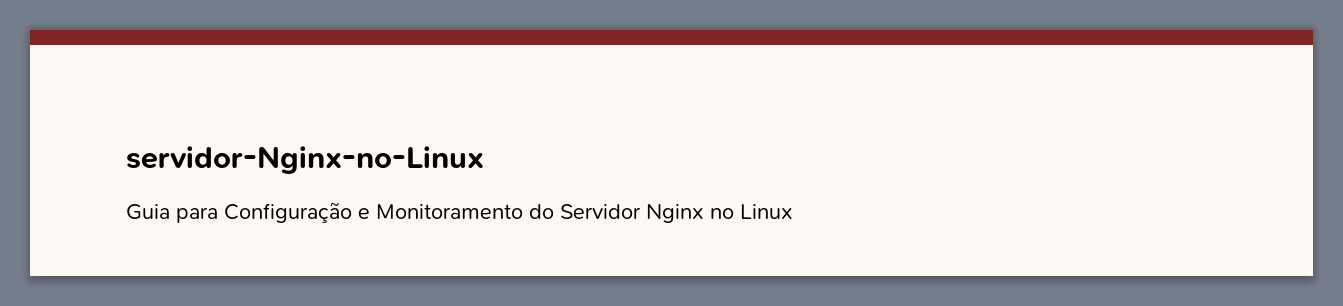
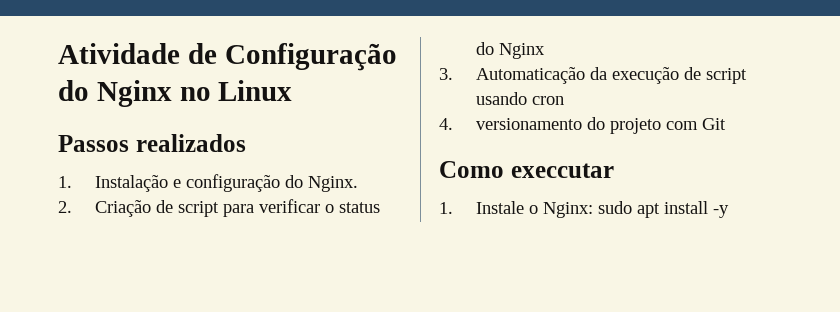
- servidor-Nginx-no-Linux
- Guia para Configuração e Monitoramento do Servidor Nginx no Linux
+ Atividade de Configuração do Nginx no Linux
+ Passos realizados
+ 1. Instalação e configuração do Nginx.
+ 2. Criação de script para verificar o status do Nginx
+ 3. Automaticação da execução de script usando cron
+ 4. versionamento do projeto com Git
+ Como execcutar
+ 1. Instale o Nginx: sudo apt install -y

